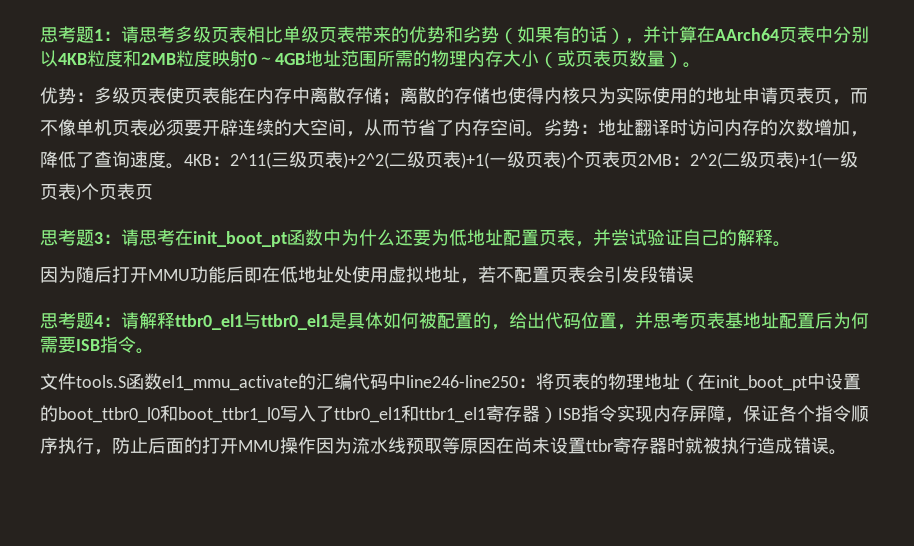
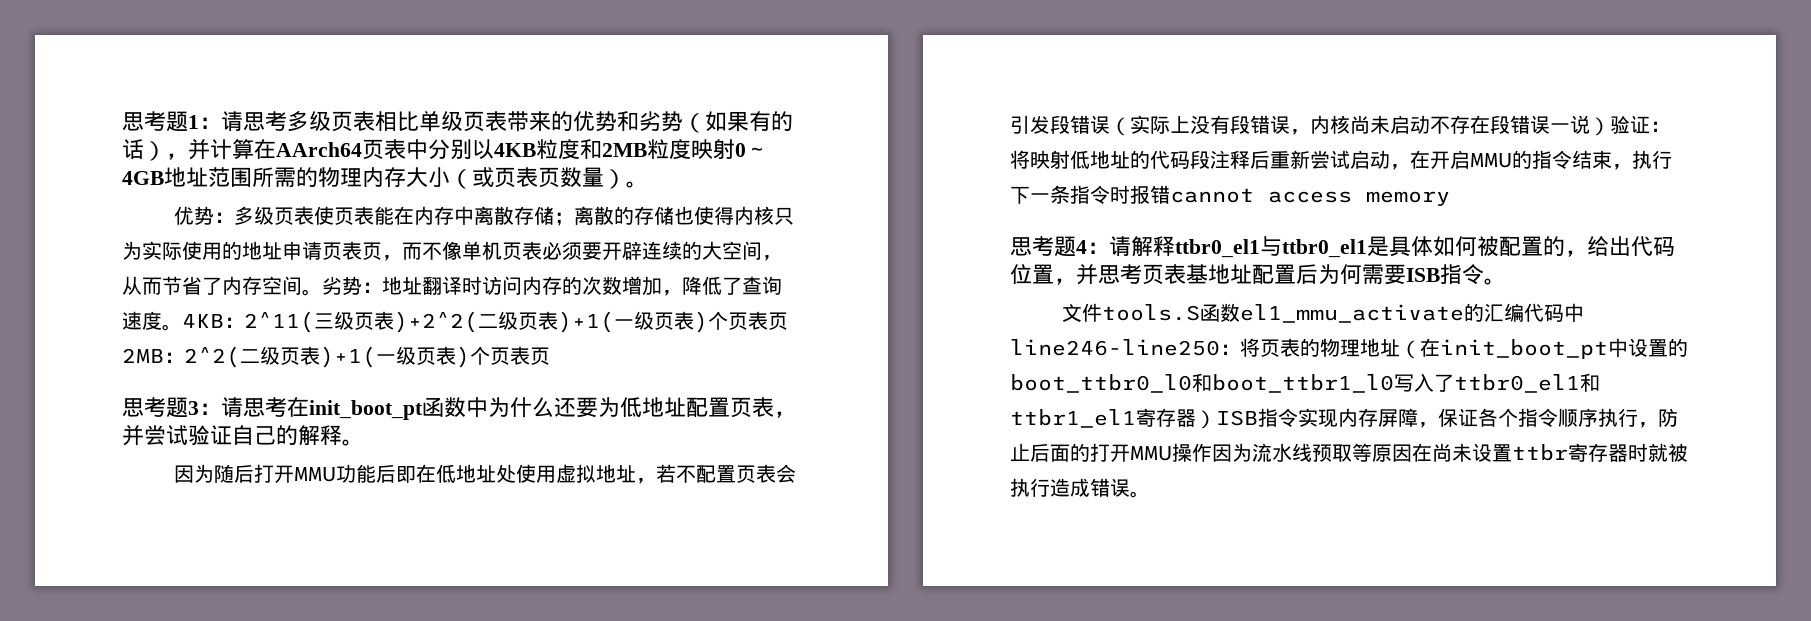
- 因为随后打开MMU功能后即在低地址处使用虚拟地址，若不配置页表会引发段错误
+ 因为随后打开MMU功能后即在低地址处使用虚拟地址，若不配置页表会引发段错误（实际上没有段错误，内核尚未启动不存在段错误一说）验证：将映射低地址的代码段注释后重新尝试启动，在开启MMU的指令结束，执行下一条指令时报错cannot access memory

